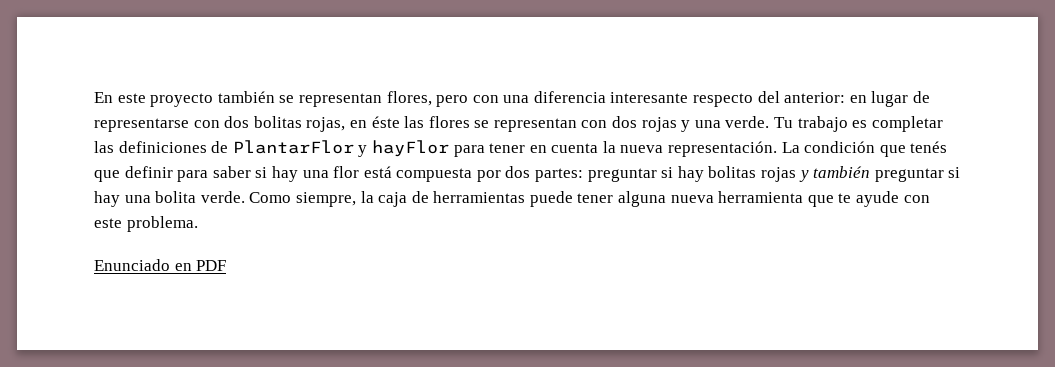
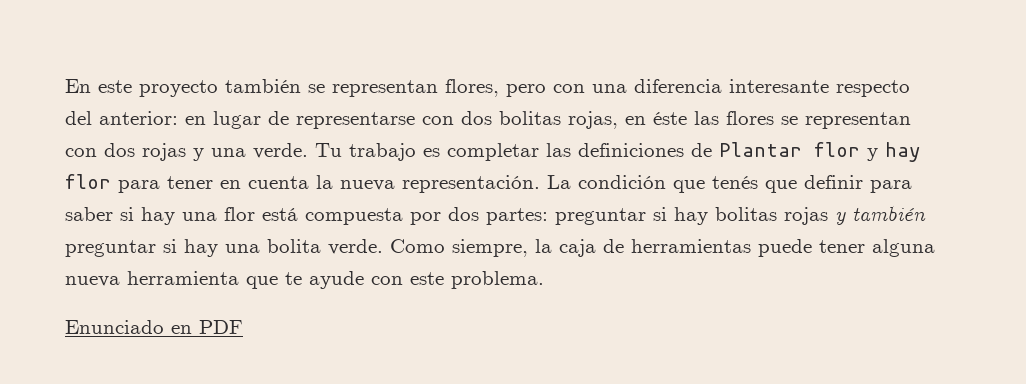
- Tu trabajo es completar las definiciones de PlantarFlor y hayFlor para tener en cuenta la nueva representación.
+ Tu trabajo es completar las definiciones de Plantar flor y hay flor para tener en cuenta la nueva representación.

